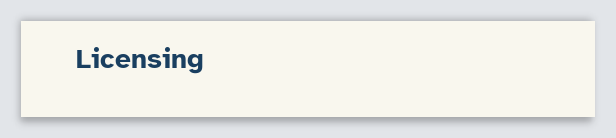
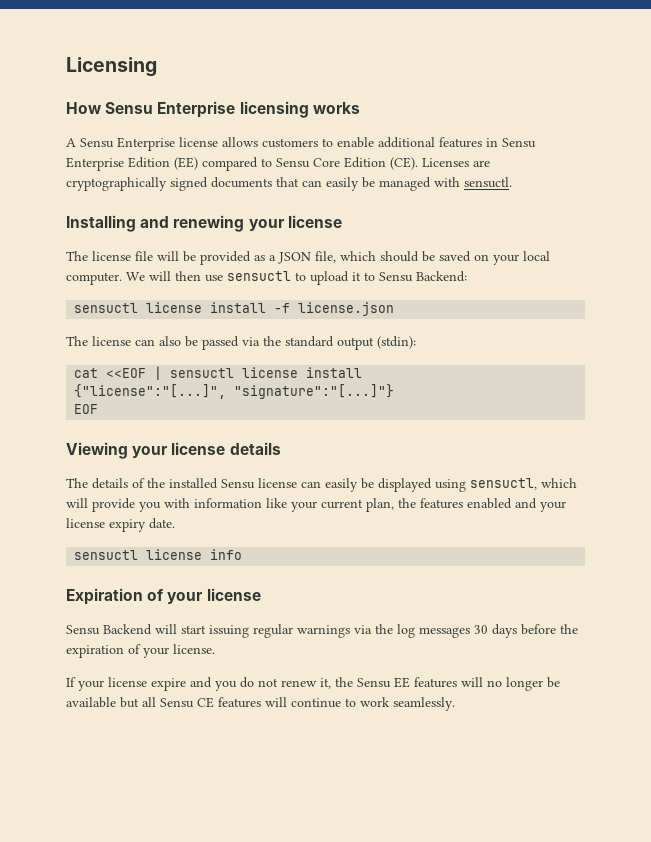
+ How Sensu Enterprise licensing works
+ A Sensu Enterprise license allows customers to enable additional features in Sensu Enterprise Edition (EE) compared to Sensu Core Edition (CE). Licenses are cryptographically signed documents that can easily be managed with sensuctl.
+ Installing and renewing your license
+ The license file will be provided as a JSON file, which should be saved on your local computer. We will then use sensuctl to upload it to Sensu Backend:
+ sensuctl license install -f license.json
+ The license can also be passed via the standard output (stdin):
+ cat <<EOF | sensuctl license install
+ {"license":"[...]", "signature":"[...]"}
+ EOF
+ Viewing your license details
+ The details of the installed Sensu license can easily be displayed using sensuctl, which will provide you with information like your current plan, the features enabled and your license expiry date.
+ sensuctl license info
+ Expiration of your license
+ Sensu Backend will start issuing regular warnings via the log messages 30 days before the expiration of your license.
+ If your license expire and you do not renew it, the Sensu EE features will no longer be available but all Sensu CE features will continue to work seamlessly.

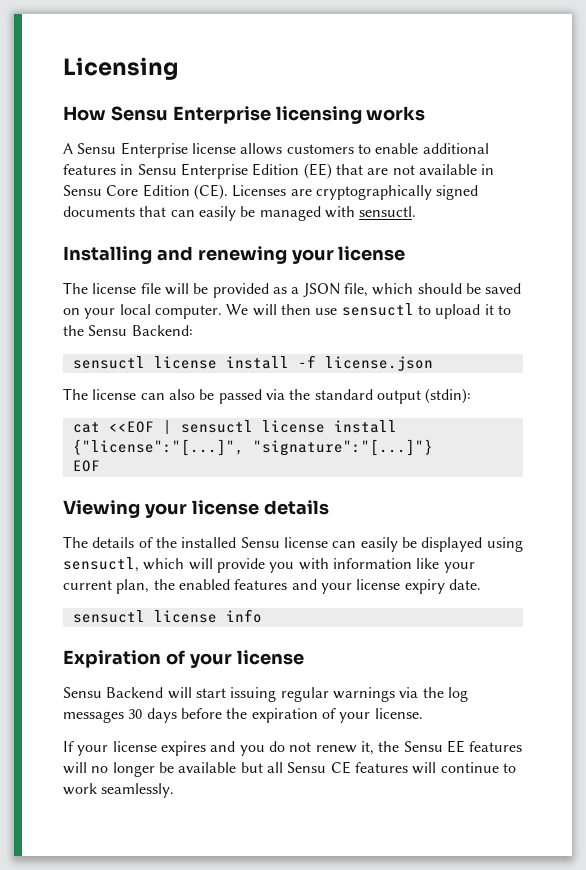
- A Sensu Enterprise license allows customers to enable additional features in Sensu Enterprise Edition (EE) compared to Sensu Core Edition (CE). Licenses are cryptographically signed documents that can easily be managed with sensuctl.
+ A Sensu Enterprise license allows customers to enable additional features in Sensu Enterprise Edition (EE) that are not available in Sensu Core Edition (CE). Licenses are cryptographically signed documents that can easily be managed with sensuctl.
- We will then use sensuctl to upload it to Sensu Backend:
+ We will then use sensuctl to upload it to the Sensu Backend:
- The details of the installed Sensu license can easily be displayed using sensuctl, which will provide you with information like your current plan, the features enabled and your license expiry date.
+ The details of the installed Sensu license can easily be displayed using sensuctl, which will provide you with information like your current plan, the enabled features and your license expiry date.
- If your license expire and you do not renew it, the Sensu EE features will no longer be available but all Sensu CE features will continue to work seamlessly.
+ If your license expires and you do not renew it, the Sensu EE features will no longer be available but all Sensu CE features will continue to work seamlessly.

